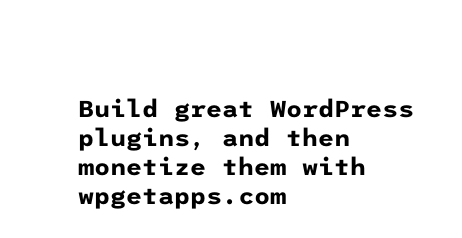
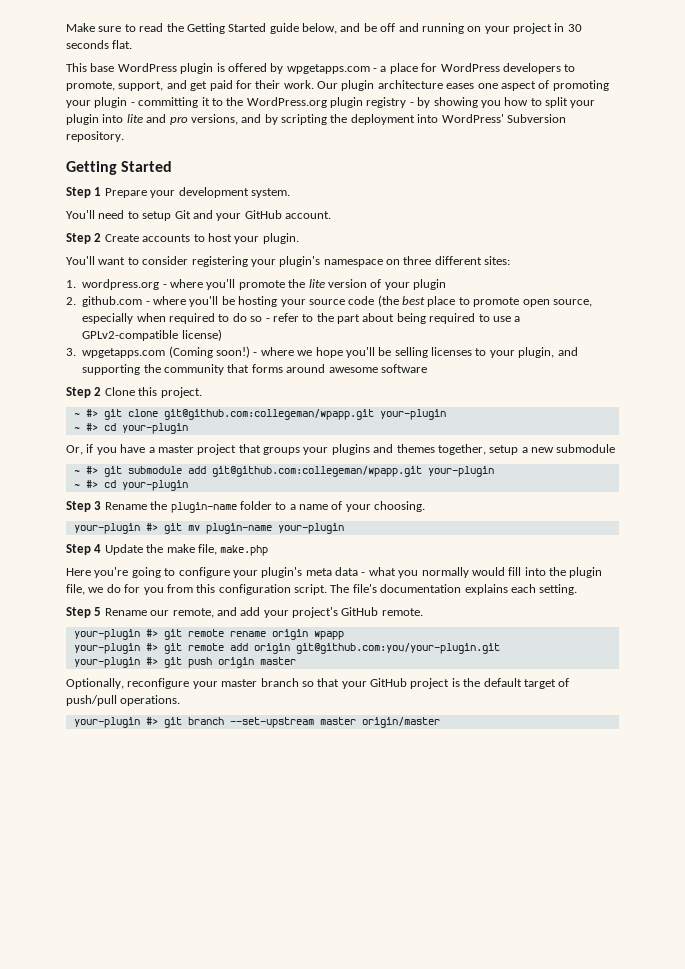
- Build great WordPress plugins, and then monetize them with wpgetapps.com
+ Make sure to read the Getting Started guide below, and be off and running on your project in 30 seconds flat.
+ This base WordPress plugin is offered by wpgetapps.com - a place for WordPress developers to promote, support, and get paid for their work. Our plugin architecture eases one aspect of promoting your plugin - committing it to the WordPress.org plugin registry - by showing you how to split your plugin into lite and pro versions, and by scripting the deployment into WordPress' Subversion repository.
+ Getting Started
+ Step 1 Prepare your development system.
+ You'll need to setup Git and your GitHub account.
+ Step 2 Create accounts to host your plugin.
+ You'll want to consider registering your plugin's namespace on three different sites:
+ 1. wordpress.org - where you'll promote the lite version of your plugin
+ 2. github.com - where you'll be hosting your source code (the best place to promote open source, especially when required to do so - refer to the part about being required to use a GPLv2-compatible license)
+ 3. wpgetapps.com (Coming soon!) - where we hope you'll be selling licenses to your plugin, and supporting the community that forms around awesome software
+ Step 2 Clone this project.
+ ~ #> git clone git@github.com:collegeman/wpapp.git your-plugin
+ ~ #> cd your-plugin
+ Or, if you have a master project that groups your plugins and themes together, setup a new submodule
+ ~ #> git submodule add git@github.com:collegeman/wpapp.git your-plugin
+ ~ #> cd your-plugin
+ Step 3 Rename the plugin-name folder to a name of your choosing.
+ your-plugin #> git mv plugin-name your-plugin
+ Step 4 Update the make file, make.php
+ Here you're going to configure your plugin's meta data - what you normally would fill into the plugin file, we do for you from this configuration script. The file's documentation explains each setting.
+ Step 5 Rename our remote, and add your project's GitHub remote.
+ your-plugin #> git remote rename origin wpapp
+ your-plugin #> git remote add origin git@github.com:you/your-plugin.git
+ your-plugin #> git push origin master
+ Optionally, reconfigure your master branch so that your GitHub project is the default target of push/pull operations.
+ your-plugin #> git branch --set-upstream master origin/master

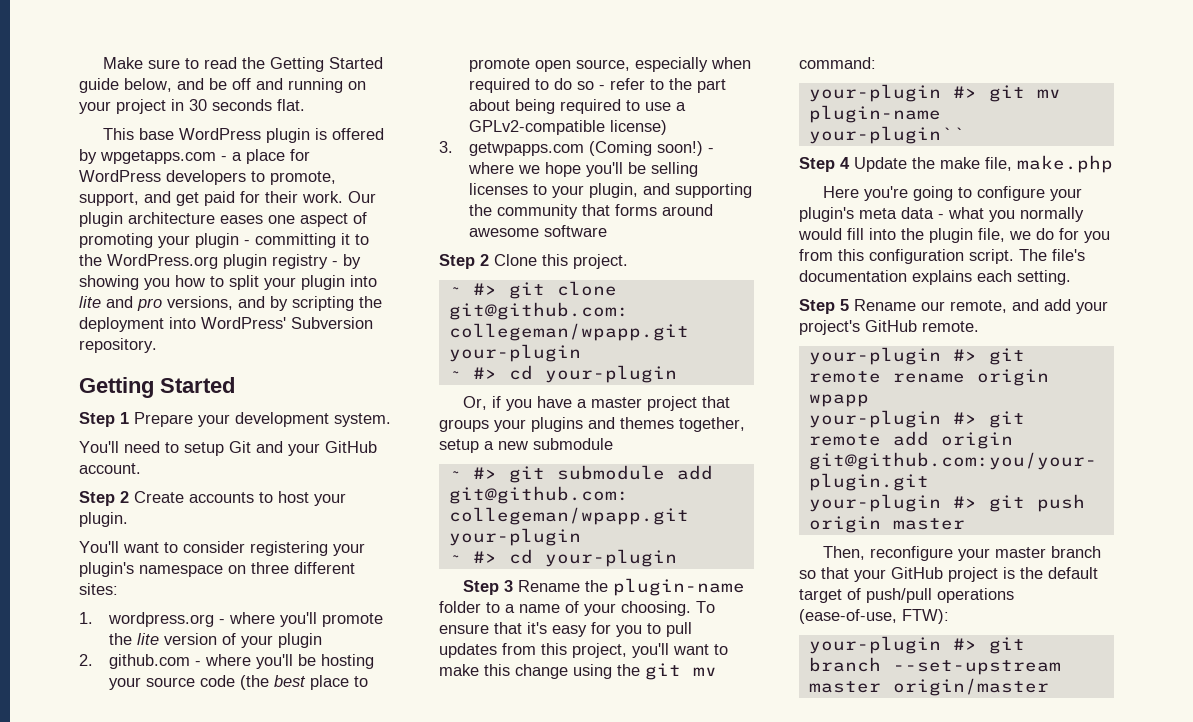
- 3. wpgetapps.com (Coming soon!)
+ 3. getwpapps.com (Coming soon!)
+ To ensure that it's easy for you to pull updates from this project, you'll want to make this change using the git mv command:
- your-plugin #> git mv plugin-name your-plugin
+ your-plugin #> git mv plugin-name your-plugin``
- Optionally, reconfigure your master branch so that your GitHub project is the default target of push/pull operations.
+ Then, reconfigure your master branch so that your GitHub project is the default target of push/pull operations (ease-of-use, FTW):

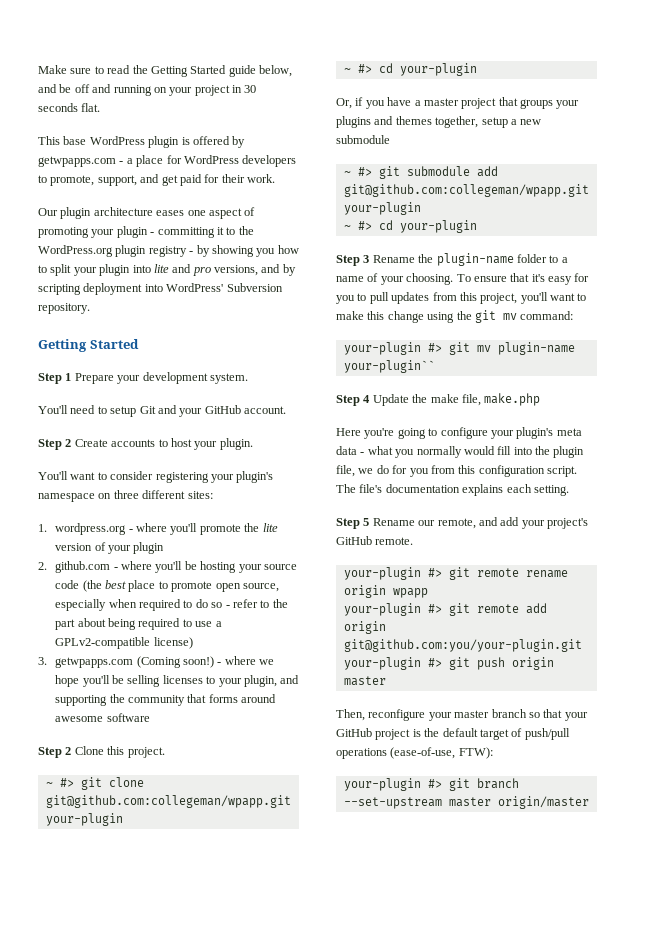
- This base WordPress plugin is offered by wpgetapps.com - a place for WordPress developers to promote, support, and get paid for their work. Our plugin architecture eases one aspect of promoting your plugin - committing it to the WordPress.org plugin registry - by showing you how to split your plugin into lite and pro versions, and by scripting the deployment into WordPress' Subversion repository.
+ This base WordPress plugin is offered by getwpapps.com - a place for WordPress developers to promote, support, and get paid for their work.
+ Our plugin architecture eases one aspect of promoting your plugin - committing it to the WordPress.org plugin registry - by showing you how to split your plugin into lite and pro versions, and by scripting deployment into WordPress' Subversion repository.

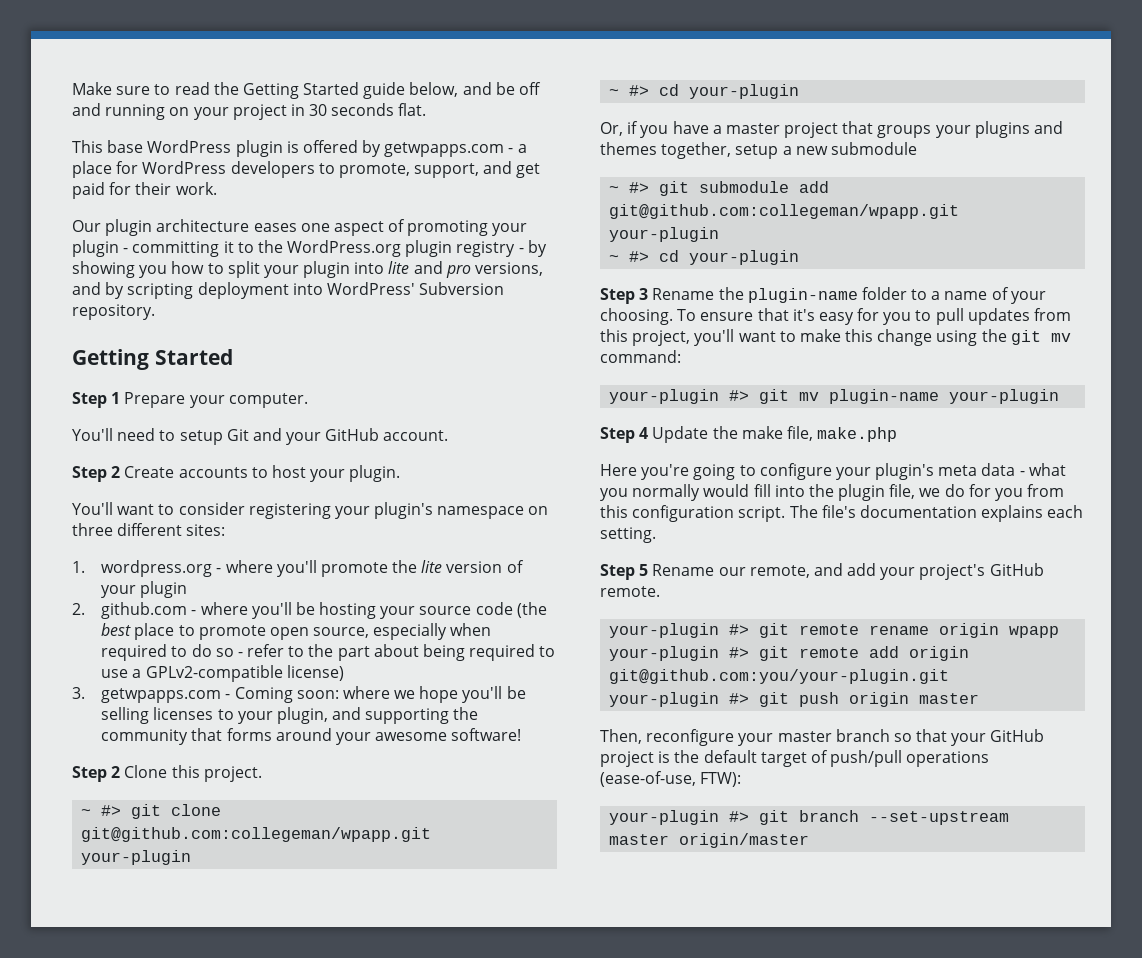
- Step 1 Prepare your development system.
+ Step 1 Prepare your computer.
- 3. getwpapps.com (Coming soon!) - where we hope you'll be selling licenses to your plugin, and supporting the community that forms around awesome software
+ 3. getwpapps.com - Coming soon: where we hope you'll be selling licenses to your plugin, and supporting the community that forms around your awesome software!
- your-plugin #> git mv plugin-name your-plugin``
+ your-plugin #> git mv plugin-name your-plugin

